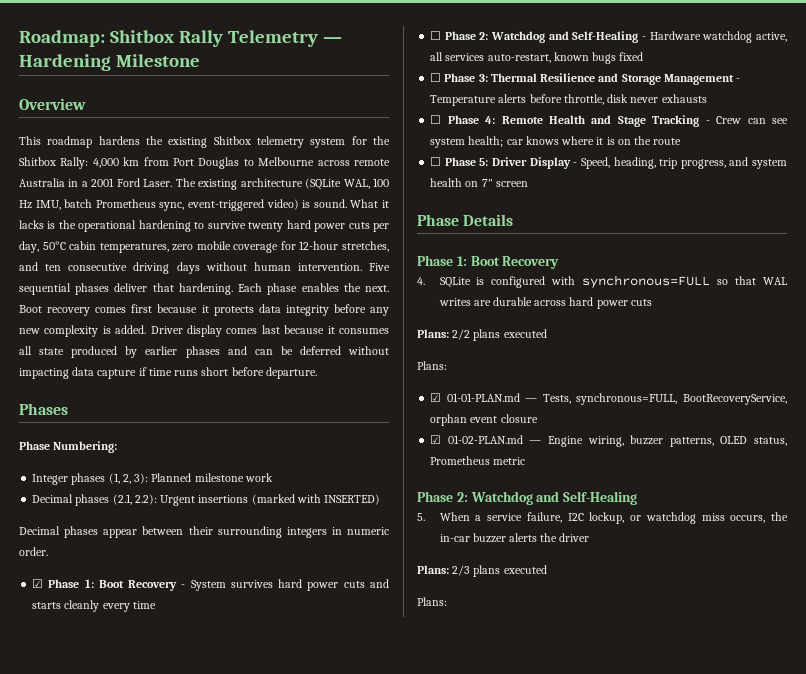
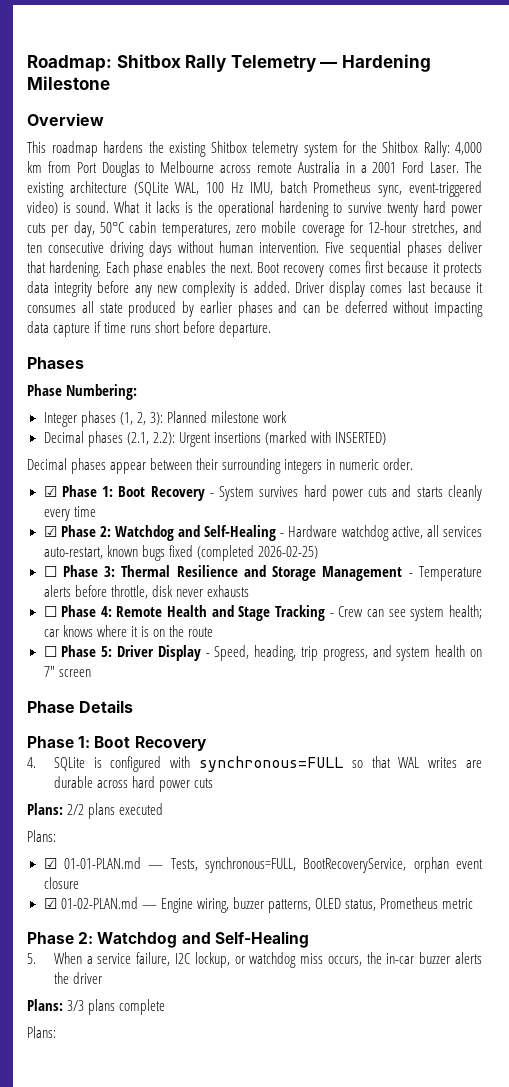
- ☐ Phase 2: Watchdog and Self-Healing - Hardware watchdog active, all services auto-restart, known bugs fixed
+ ☑ Phase 2: Watchdog and Self-Healing - Hardware watchdog active, all services auto-restart, known bugs fixed (completed 2026-02-25)
- Plans: 2/3 plans executed
+ Plans: 3/3 plans complete

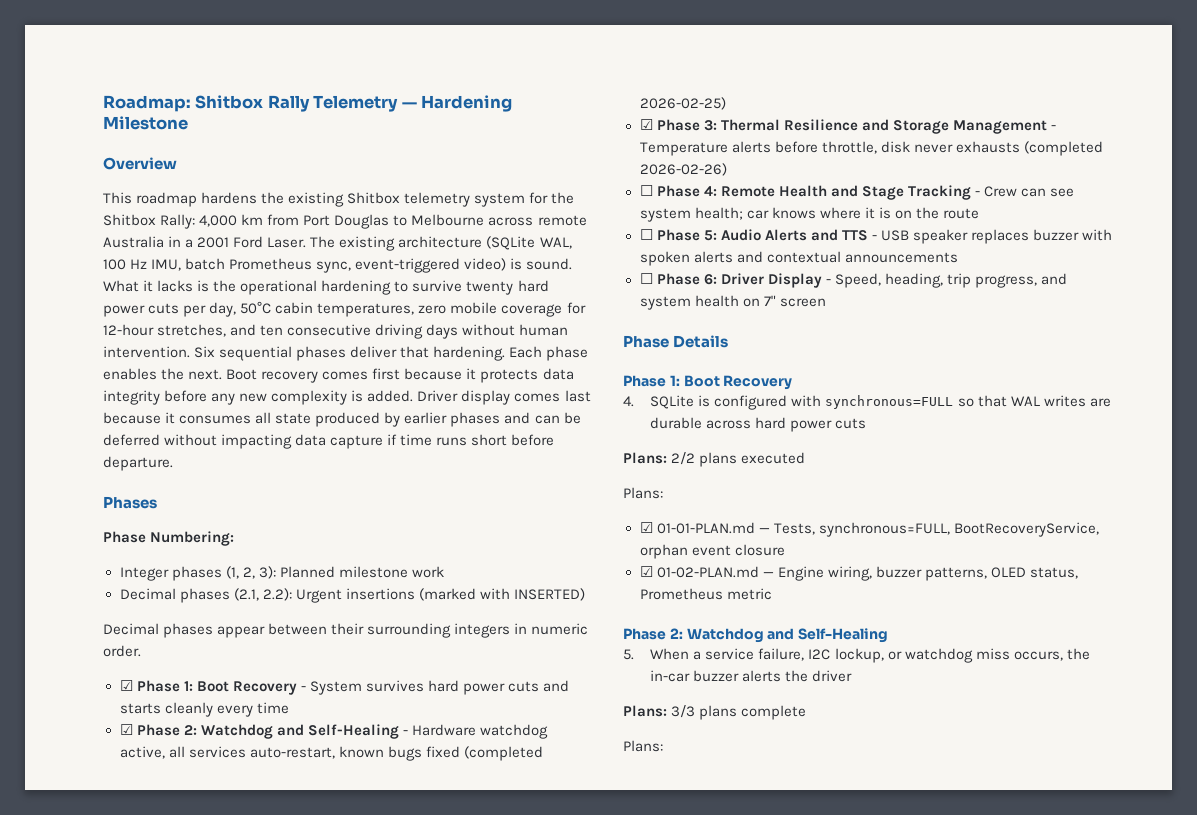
- Five sequential phases deliver that hardening.
+ Six sequential phases deliver that hardening.
- ☐ Phase 3: Thermal Resilience and Storage Management - Temperature alerts before throttle, disk never exhausts
+ ☑ Phase 3: Thermal Resilience and Storage Management - Temperature alerts before throttle, disk never exhausts (completed 2026-02-26)
- ☐ Phase 5: Driver Display - Speed, heading, trip progress, and system health on 7" screen
+ ☐ Phase 5: Audio Alerts and TTS - USB speaker replaces buzzer with spoken alerts and contextual announcements
+ ☐ Phase 6: Driver Display - Speed, heading, trip progress, and system health on 7" screen

